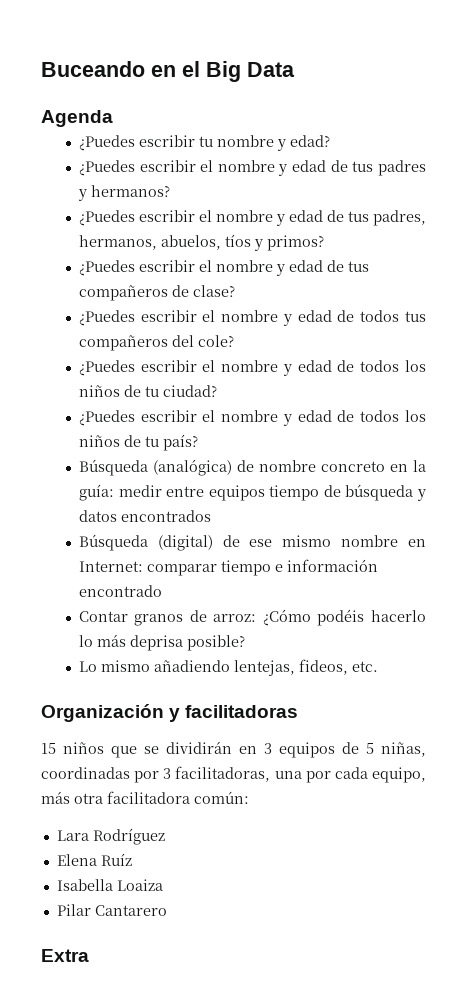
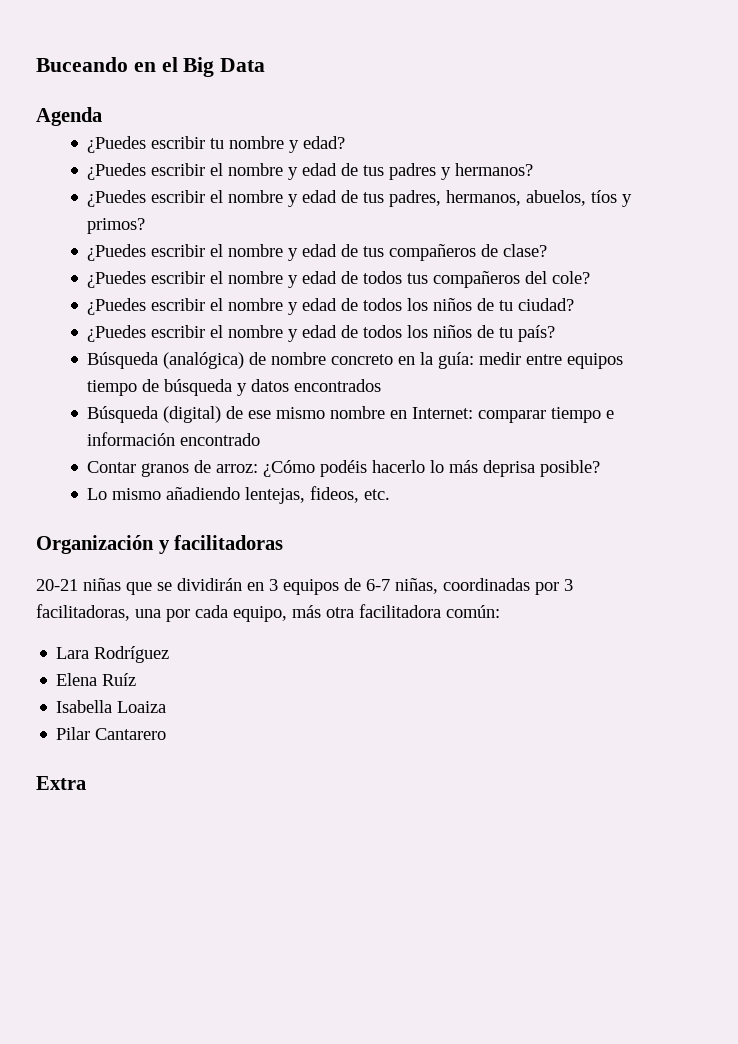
- 15 niños que se dividirán en 3 equipos de 5 niñas, coordinadas por 3 facilitadoras, una por cada equipo, más otra facilitadora común:
+ 20-21 niñas que se dividirán en 3 equipos de 6-7 niñas, coordinadas por 3 facilitadoras, una por cada equipo, más otra facilitadora común:

